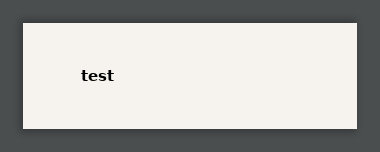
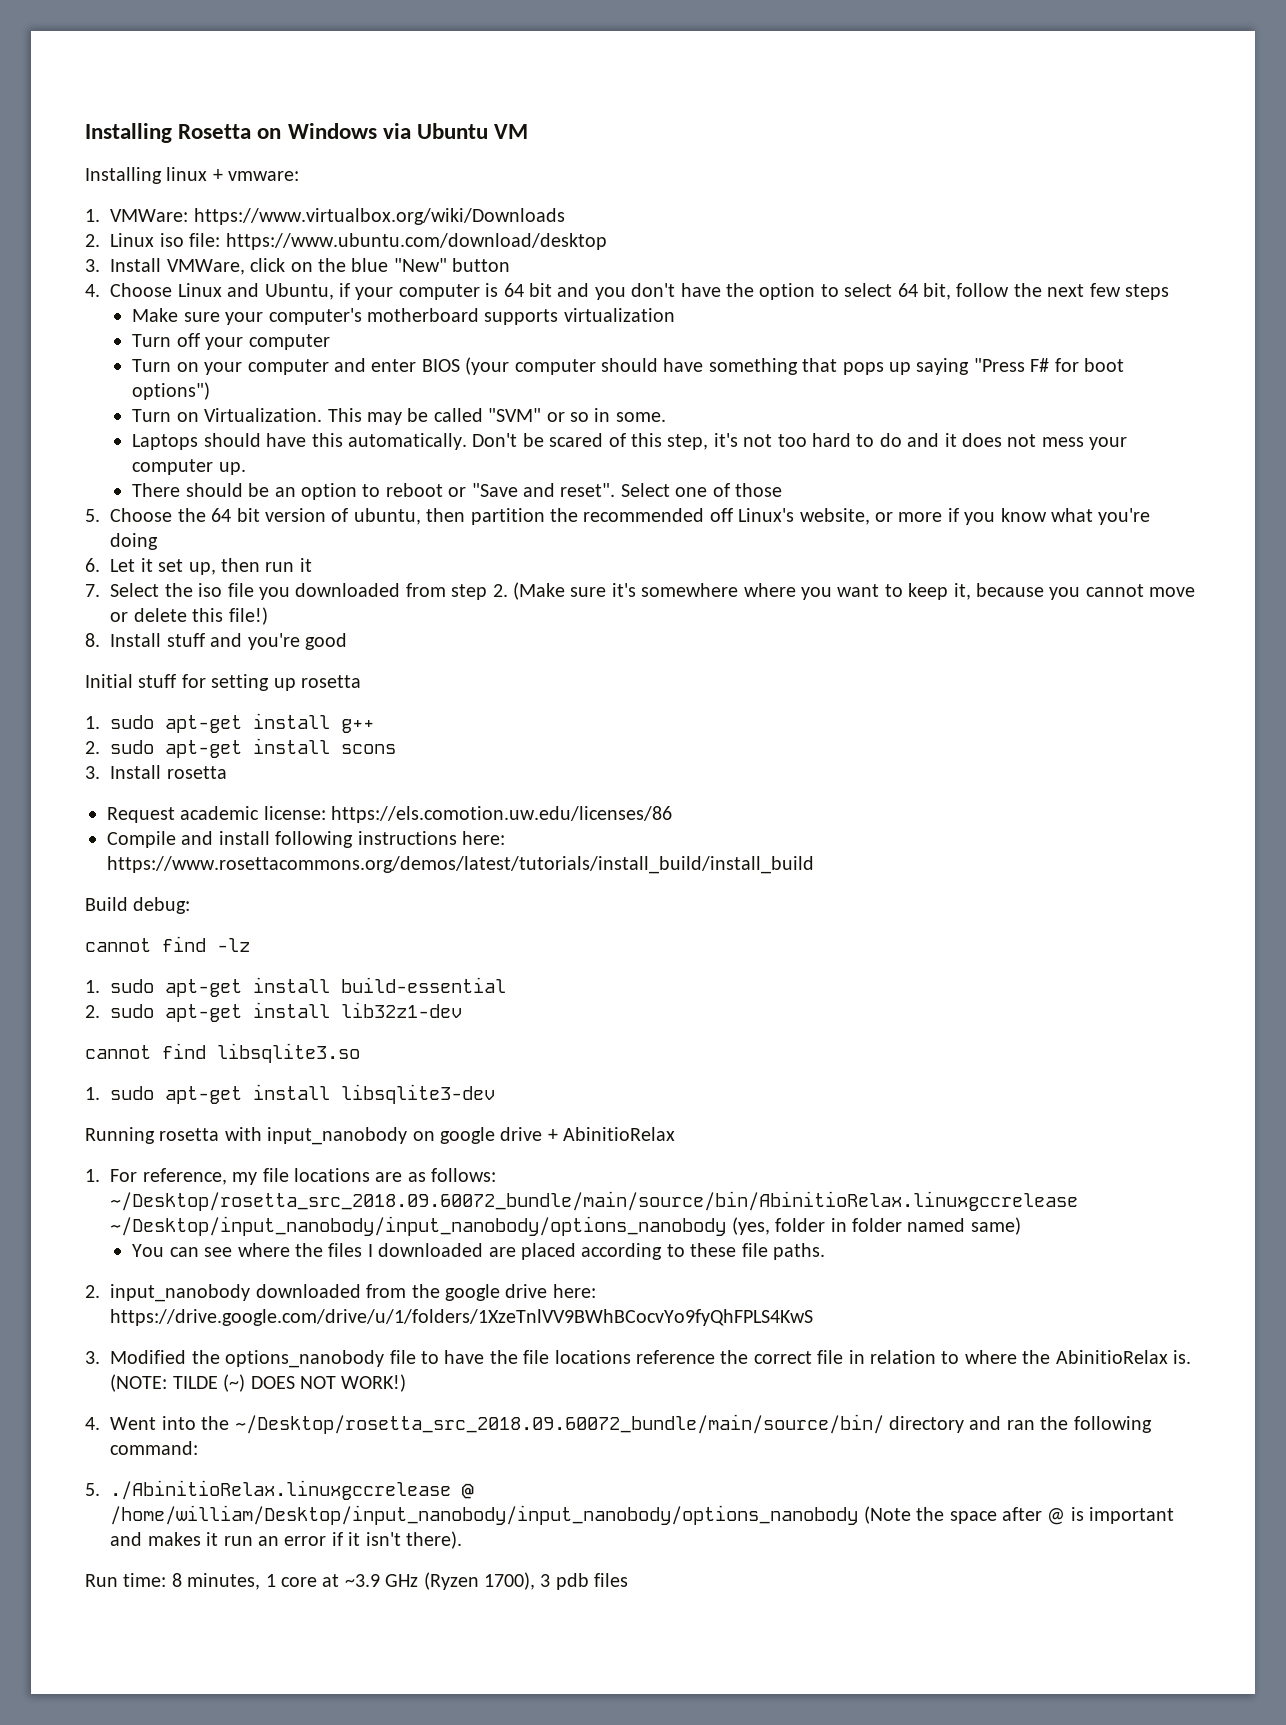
- test
+ Installing Rosetta on Windows via Ubuntu VM
+ Installing linux + vmware:
+ 1. VMWare: https://www.virtualbox.org/wiki/Downloads
+ 2. Linux iso file: https://www.ubuntu.com/download/desktop
+ 3. Install VMWare, click on the blue "New" button
+ 4. Choose Linux and Ubuntu, if your computer is 64 bit and you don't have the option to select 64 bit, follow the next few steps
+ Make sure your computer's motherboard supports virtualization
+ Turn off your computer
+ Turn on your computer and enter BIOS (your computer should have something that pops up saying "Press F# for boot options")
+ Turn on Virtualization. This may be called "SVM" or so in some.
+ Laptops should have this automatically. Don't be scared of this step, it's not too hard to do and it does not mess your computer up.
+ There should be an option to reboot or "Save and reset". Select one of those
+ 5. Choose the 64 bit version of ubuntu, then partition the recommended off Linux's website, or more if you know what you're doing
+ 6. Let it set up, then run it
+ 7. Select the iso file you downloaded from step 2. (Make sure it's somewhere where you want to keep it, because you cannot move or delete this file!)
+ 8. Install stuff and you're good
+ Initial stuff for setting up rosetta
+ 1. sudo apt-get install g++
+ 2. sudo apt-get install scons
+ 3. Install rosetta
+ Request academic license: https://els.comotion.uw.edu/licenses/86
+ Compile and install following instructions here: https://www.rosettacommons.org/demos/latest/tutorials/install_build/install_build
+ Build debug:
+ cannot find -lz
+ 1. sudo apt-get install build-essential
+ 2. sudo apt-get install lib32z1-dev
+ cannot find libsqlite3.so
+ 1. sudo apt-get install libsqlite3-dev
+ Running rosetta with input_nanobody on google drive + AbinitioRelax
+ 1. For reference, my file locations are as follows: ~/Desktop/rosetta_src_2018.09.60072_bundle/main/source/bin/AbinitioRelax.linuxgccrelease ~/Desktop/input_nanobody/input_nanobody/options_nanobody (yes, folder in folder named same)
+ You can see where the files I downloaded are placed according to these file paths.
+ 2. input_nanobody downloaded from the google drive here: https://drive.google.com/drive/u/1/folders/1XzeTnlVV9BWhBCocvYo9fyQhFPLS4KwS
+ 3. Modified the options_nanobody file to have the file locations reference the correct file in relation to where the AbinitioRelax is. (NOTE: TILDE (~) DOES NOT WORK!)
+ 4. Went into the ~/Desktop/rosetta_src_2018.09.60072_bundle/main/source/bin/ directory and ran the following command:
+ 5. ./AbinitioRelax.linuxgccrelease @ /home/william/Desktop/input_nanobody/input_nanobody/options_nanobody (Note the space after @ is important and makes it run an error if it isn't there).
+ Run time: 8 minutes, 1 core at ~3.9 GHz (Ryzen 1700), 3 pdb files

